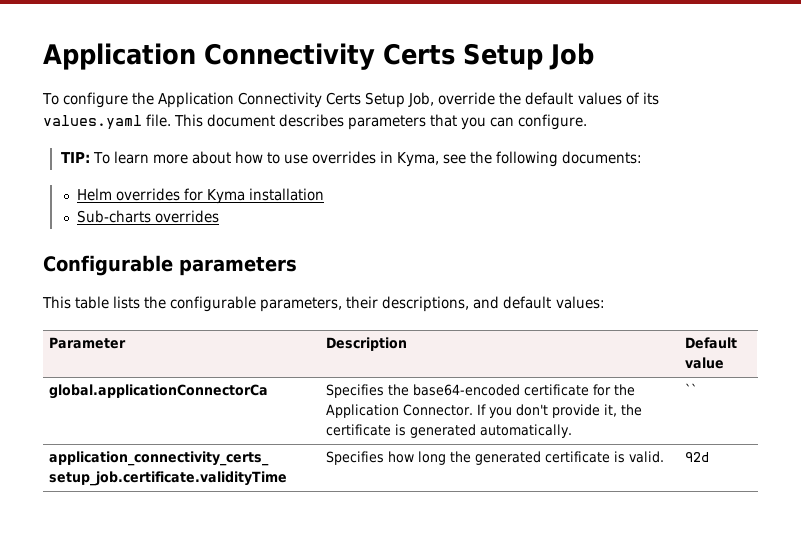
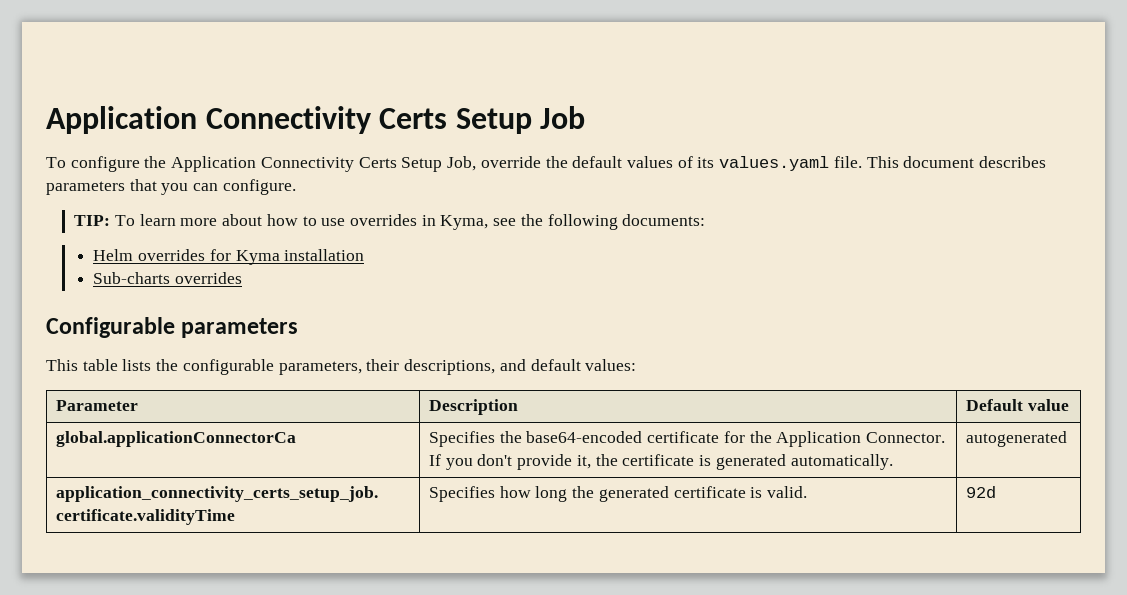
- global.applicationConnectorCa | Specifies the base64-encoded certificate for the Application Connector. If you don't provide it, the certificate is generated automatically. | ``
+ global.applicationConnectorCa | Specifies the base64-encoded certificate for the Application Connector. If you don't provide it, the certificate is generated automatically. | autogenerated

